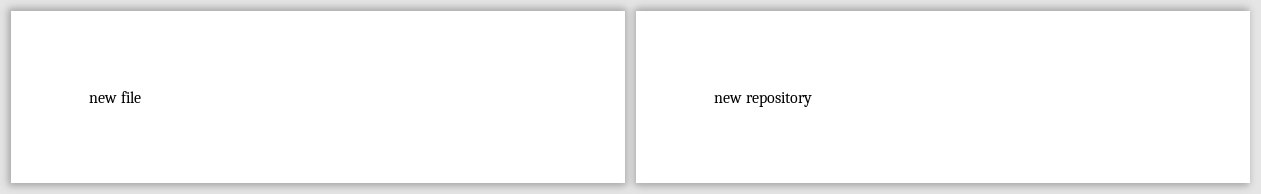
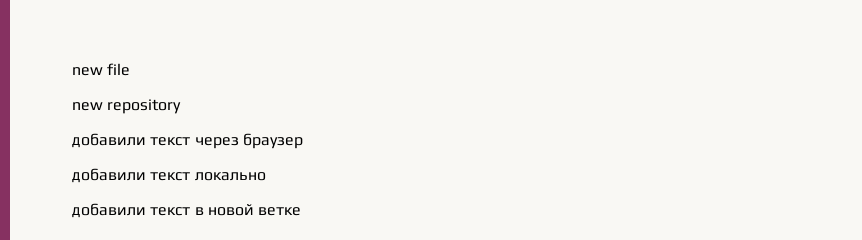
+ добавили текст через браузер
+ добавили текст локально
+ добавили текст в новой ветке

